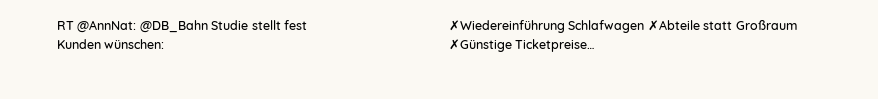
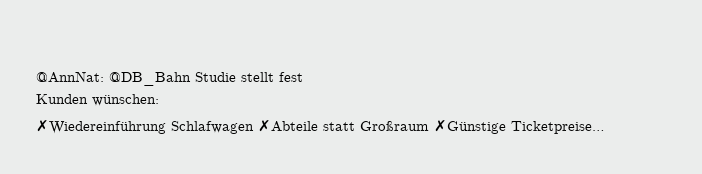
- RT @AnnNat: @DB_Bahn Studie stellt fest
+ @AnnNat: @DB_Bahn Studie stellt fest

